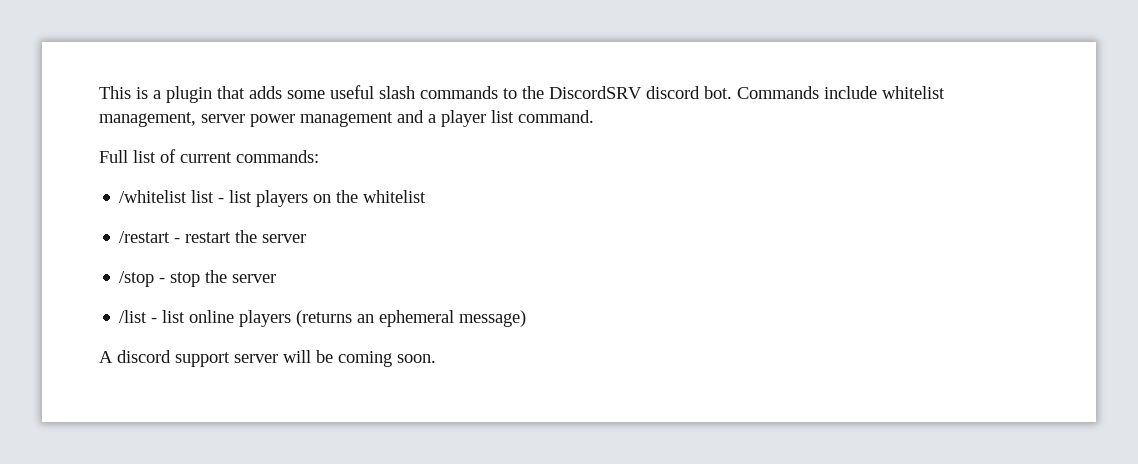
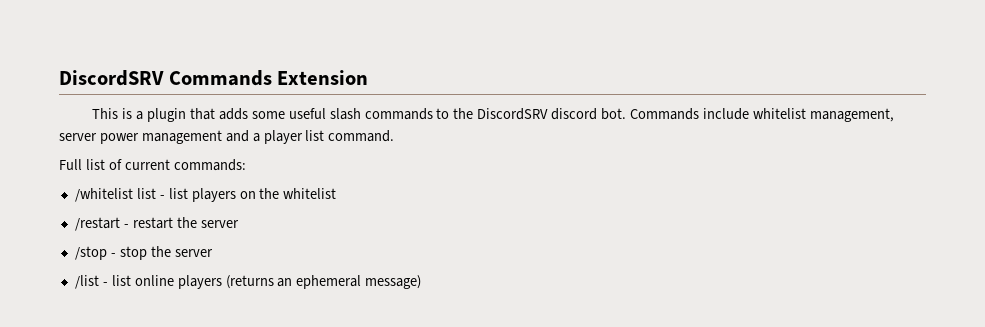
+ DiscordSRV Commands Extension
- A discord support server will be coming soon.

